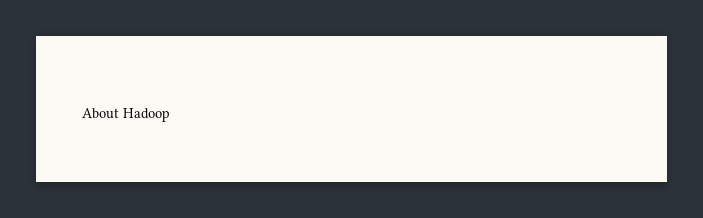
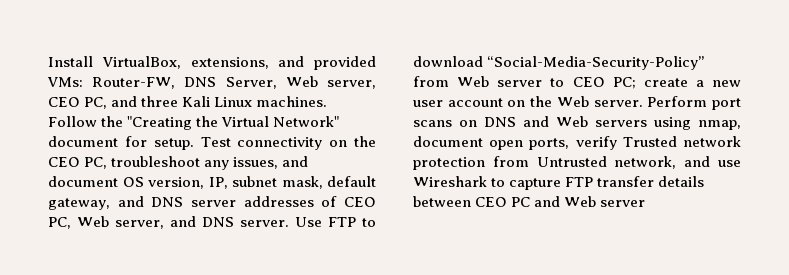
- About Hadoop
+ Install VirtualBox, extensions, and provided VMs: Router-FW, DNS Server, Web server, CEO PC, and three Kali Linux machines. Follow the "Creating the Virtual Network" document for setup. Test connectivity on the CEO PC, troubleshoot any issues, and document OS version, IP, subnet mask, default gateway, and DNS server addresses of CEO PC, Web server, and DNS server. Use FTP to download “Social-Media-Security-Policy” from Web server to CEO PC; create a new user account on the Web server. Perform port scans on DNS and Web servers using nmap, document open ports, verify Trusted network protection from Untrusted network, and use Wireshark to capture FTP transfer details between CEO PC and Web server

